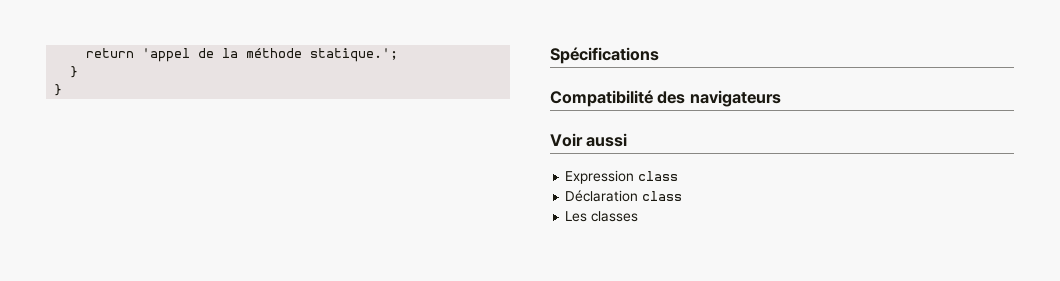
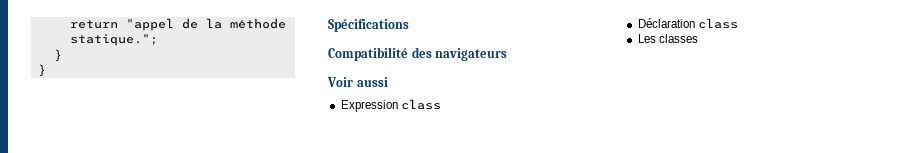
- return 'appel de la méthode statique.';
+ return "appel de la méthode statique.";

